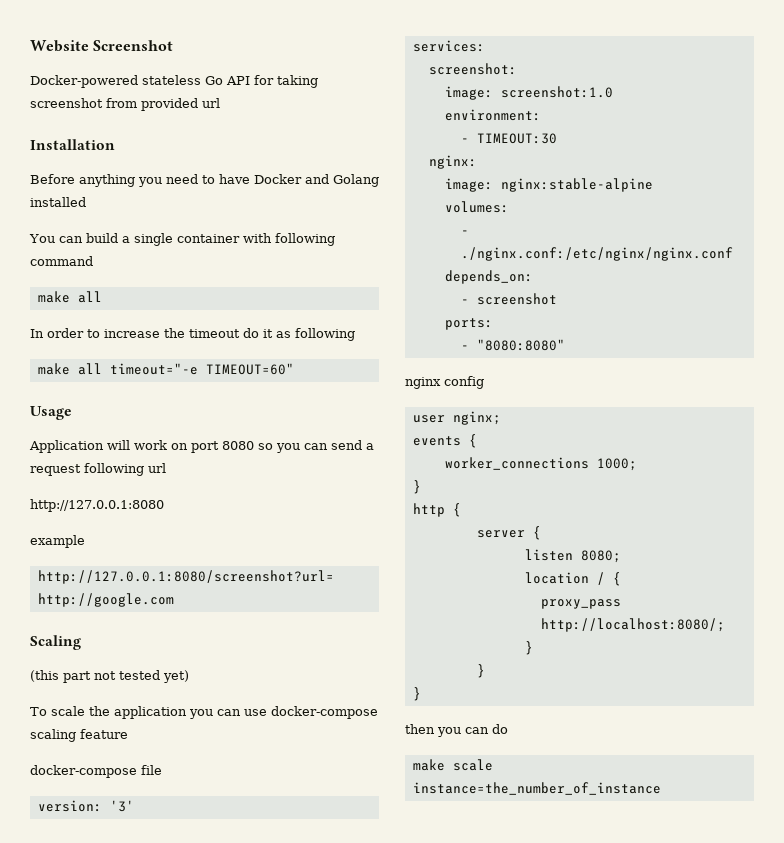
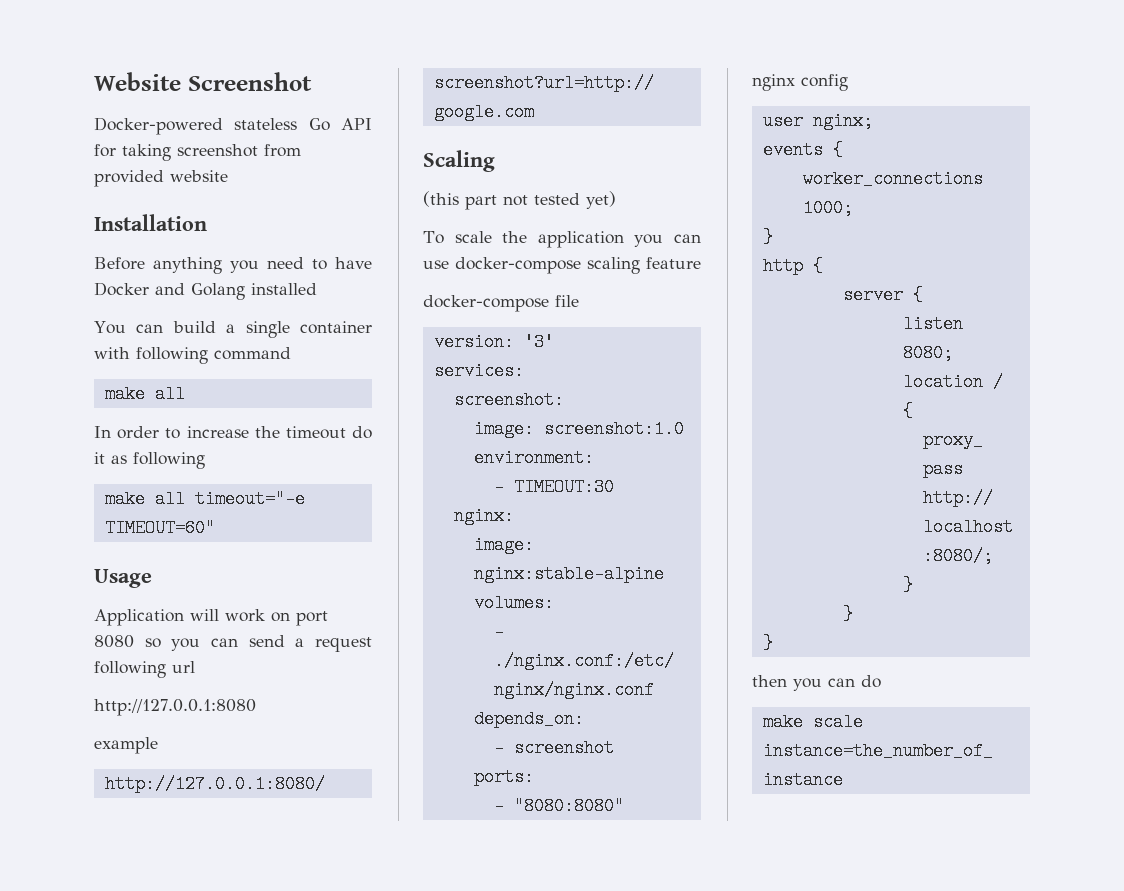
- Docker-powered stateless Go API for taking screenshot from provided url
+ Docker-powered stateless Go API for taking screenshot from provided website

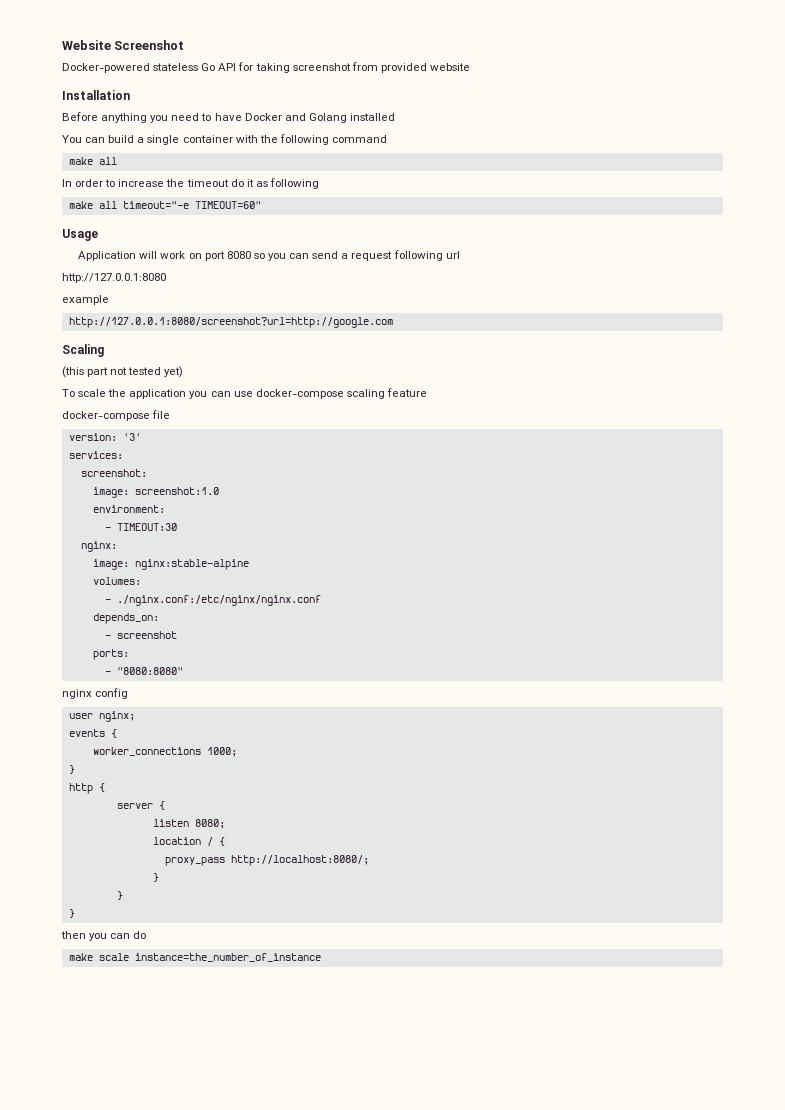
- You can build a single container with following command
+ You can build a single container with the following command

